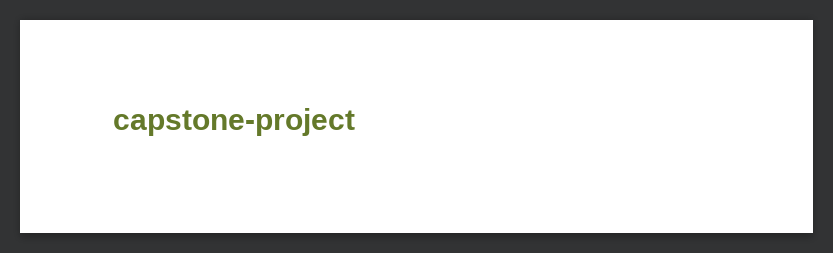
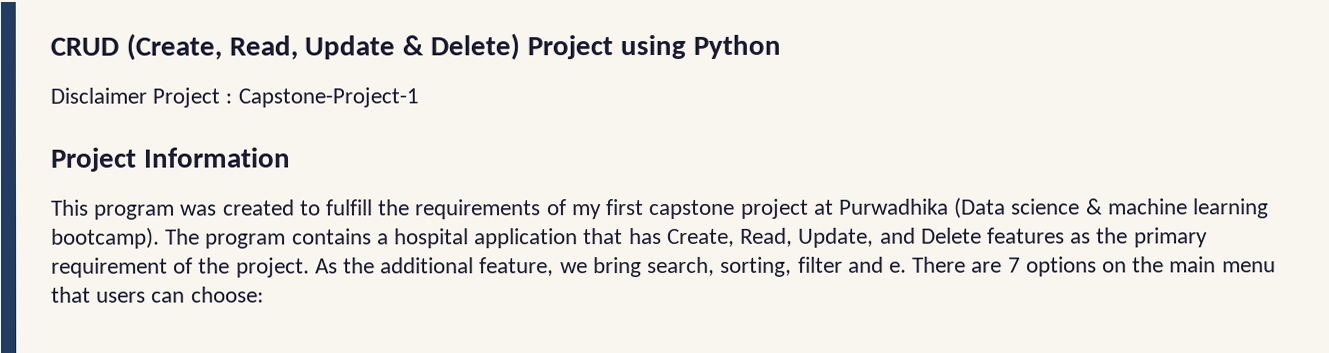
- capstone-project
+ CRUD (Create, Read, Update & Delete) Project using Python
+ Disclaimer Project : Capstone-Project-1
+ Project Information
+ This program was created to fulfill the requirements of my first capstone project at Purwadhika (Data science & machine learning bootcamp). The program contains a hospital application that has Create, Read, Update, and Delete features as the primary requirement of the project. As the additional feature, we bring search, sorting, filter and e. There are 7 options on the main menu that users can choose:

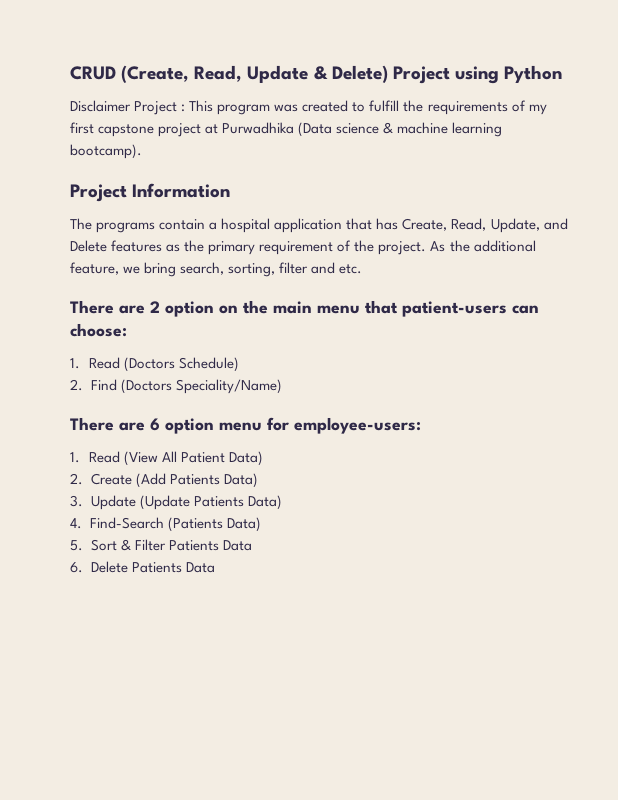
- Disclaimer Project : Capstone-Project-1
+ Disclaimer Project : This program was created to fulfill the requirements of my first capstone project at Purwadhika (Data science & machine learning bootcamp).
  Project Information
- This program was created to fulfill the requirements of my first capstone project at Purwadhika (Data science & machine learning bootcamp). The program contains a hospital application that has Create, Read, Update, and Delete features as the primary requirement of the project.
+ The programs contain a hospital application that has Create, Read, Update, and Delete features as the primary requirement of the project.
- As the additional feature, we bring search, sorting, filter and e. There are 7 options on the main menu that users can choose:
+ As the additional feature, we bring search, sorting, filter and etc.
+ There are 2 option on the main menu that patient-users can choose:
+ 1. Read (Doctors Schedule)
+ 2. Find (Doctors Speciality/Name)
+ There are 6 option menu for employee-users:
+ 1. Read (View All Patient Data)
+ 2. Create (Add Patients Data)
+ 3. Update (Update Patients Data)
+ 4. Find-Search (Patients Data)
+ 5. Sort & Filter Patients Data
+ 6. Delete Patients Data

